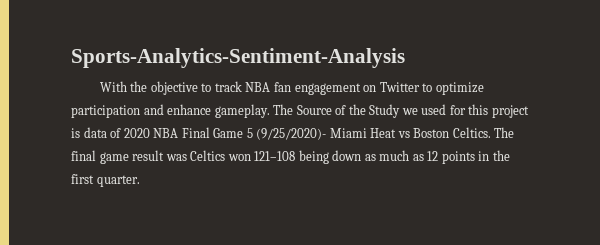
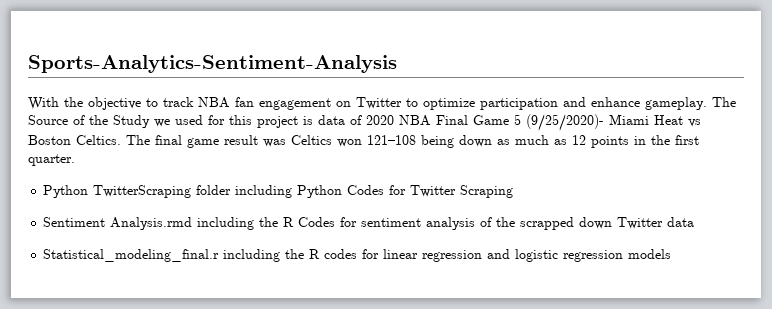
+ Python TwitterScraping folder including Python Codes for Twitter Scraping
+ Sentiment Analysis.rmd including the R Codes for sentiment analysis of the scrapped down Twitter data
+ Statistical_modeling_final.r including the R codes for linear regression and logistic regression models

